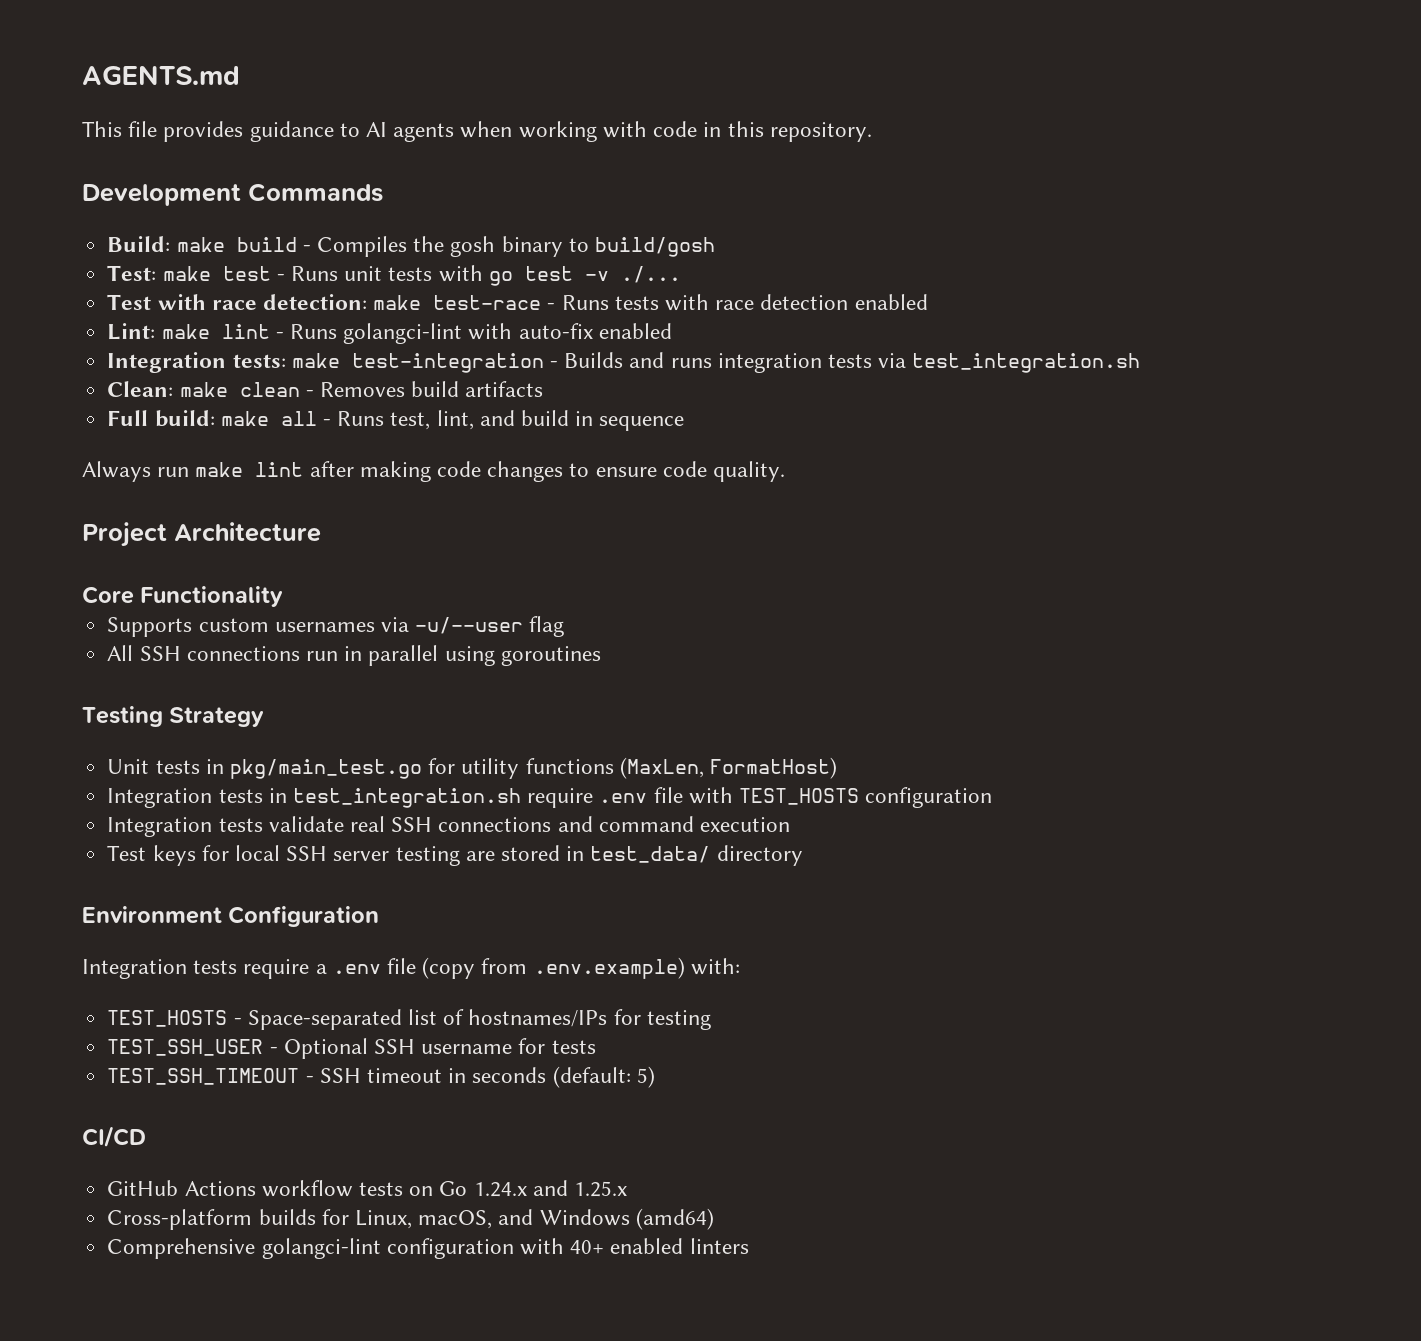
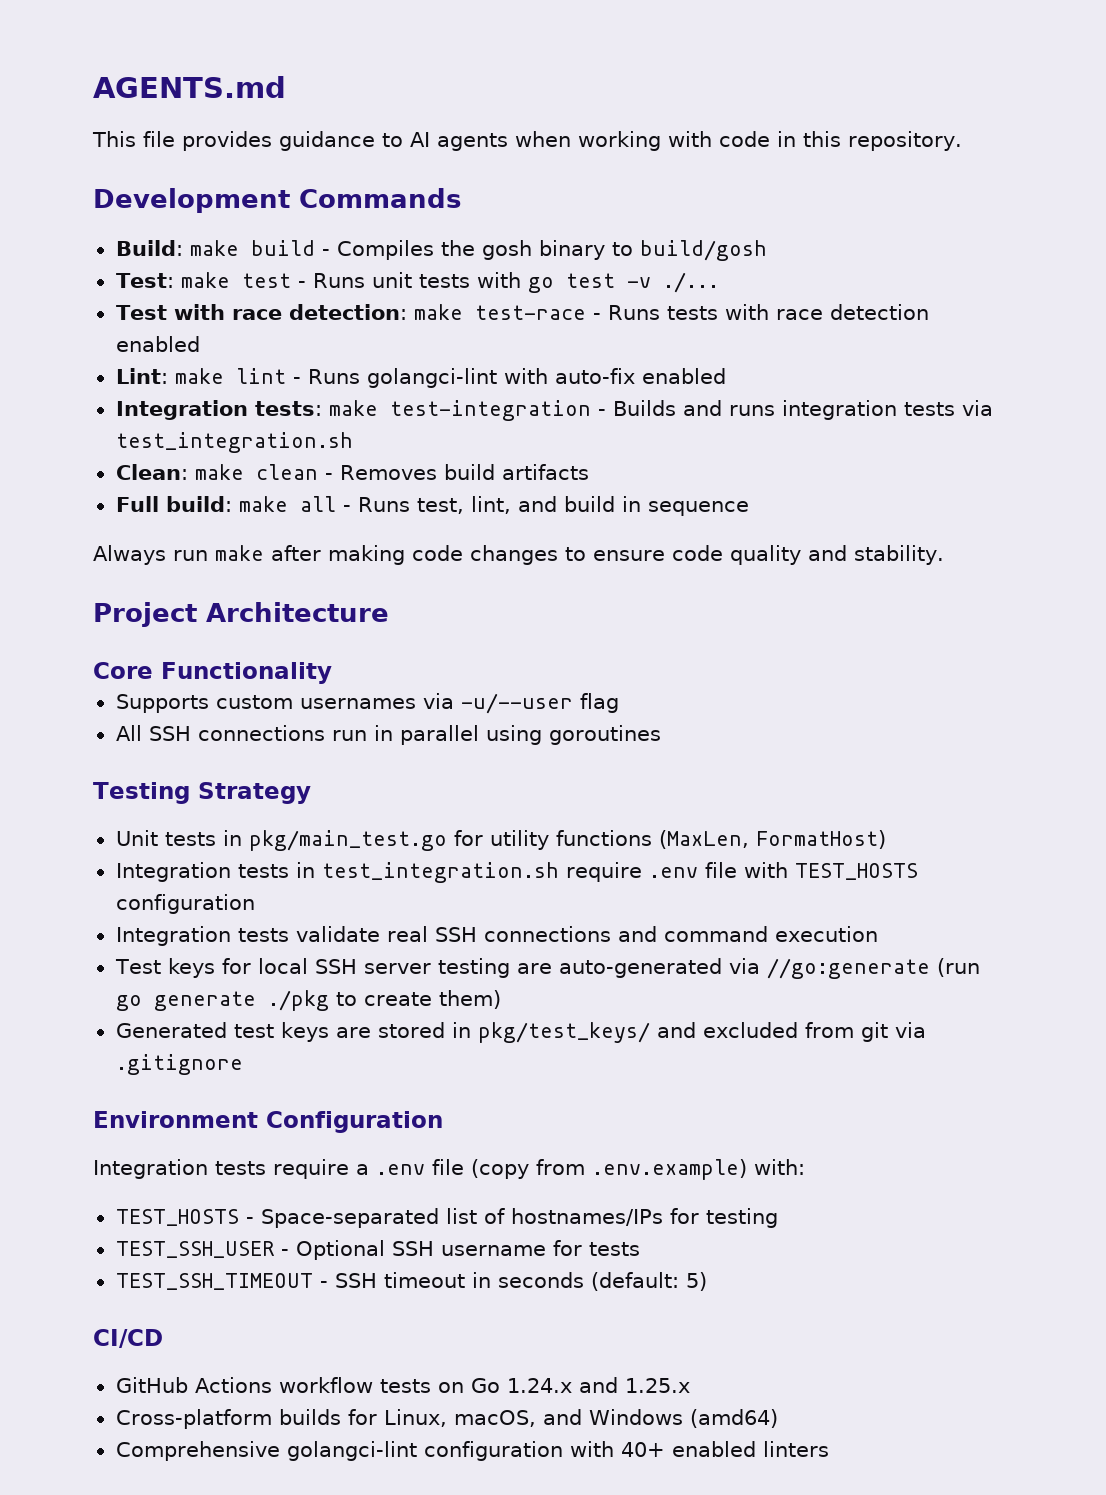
- Always run make lint after making code changes to ensure code quality.
+ Always run make after making code changes to ensure code quality and stability.
- Test keys for local SSH server testing are stored in test_data/ directory
+ Test keys for local SSH server testing are auto-generated via //go:generate (run go generate ./pkg to create them)
+ Generated test keys are stored in pkg/test_keys/ and excluded from git via .gitignore

